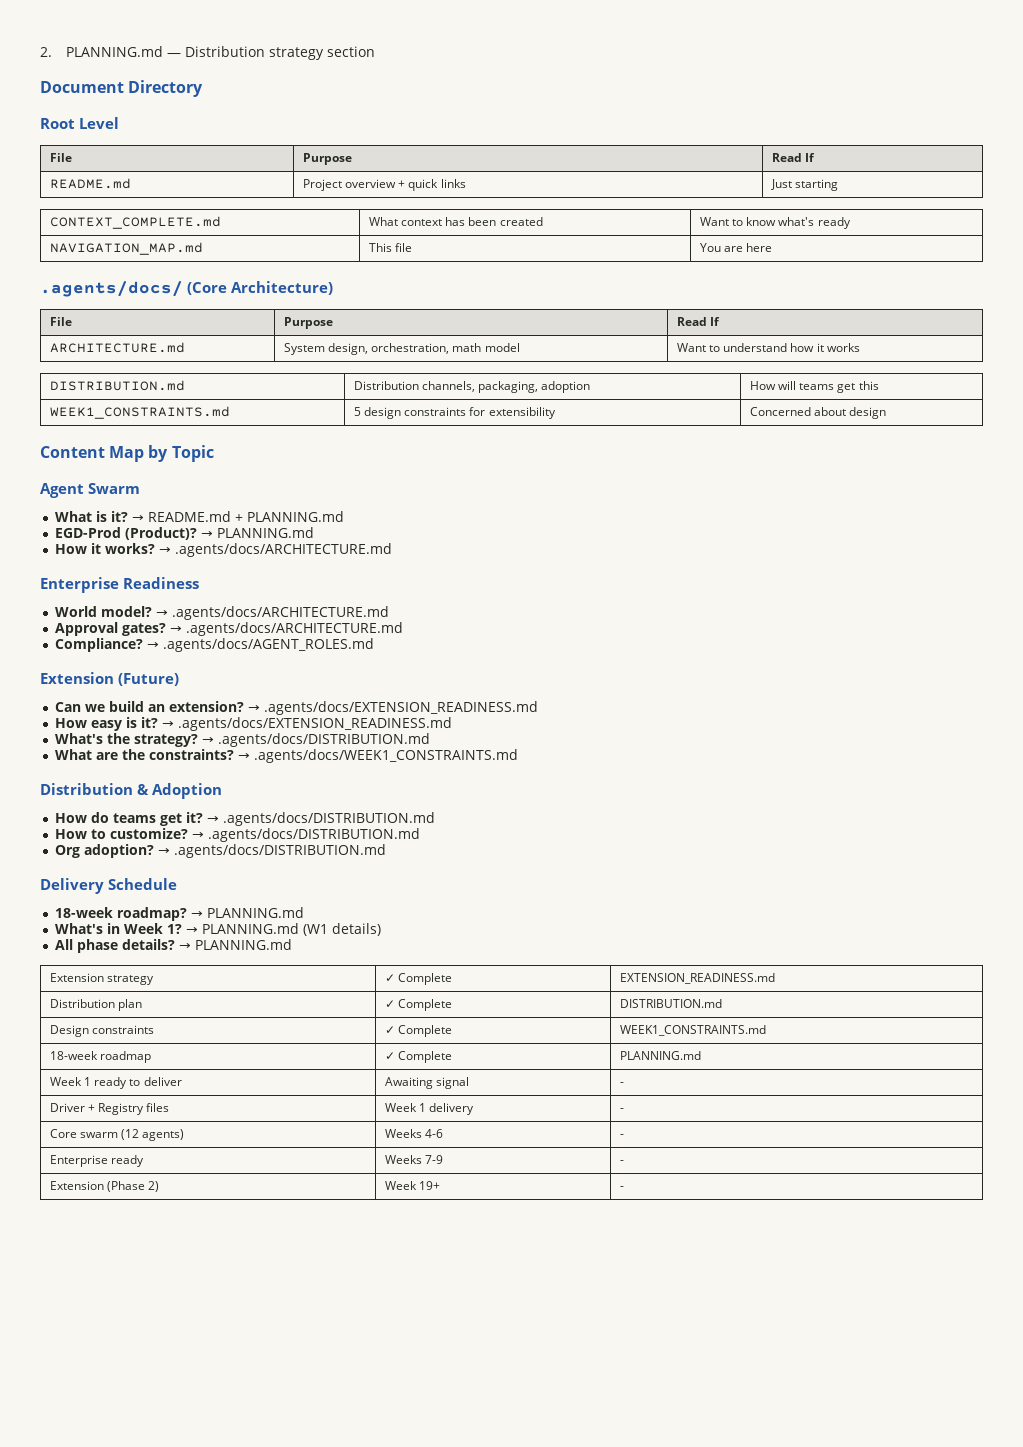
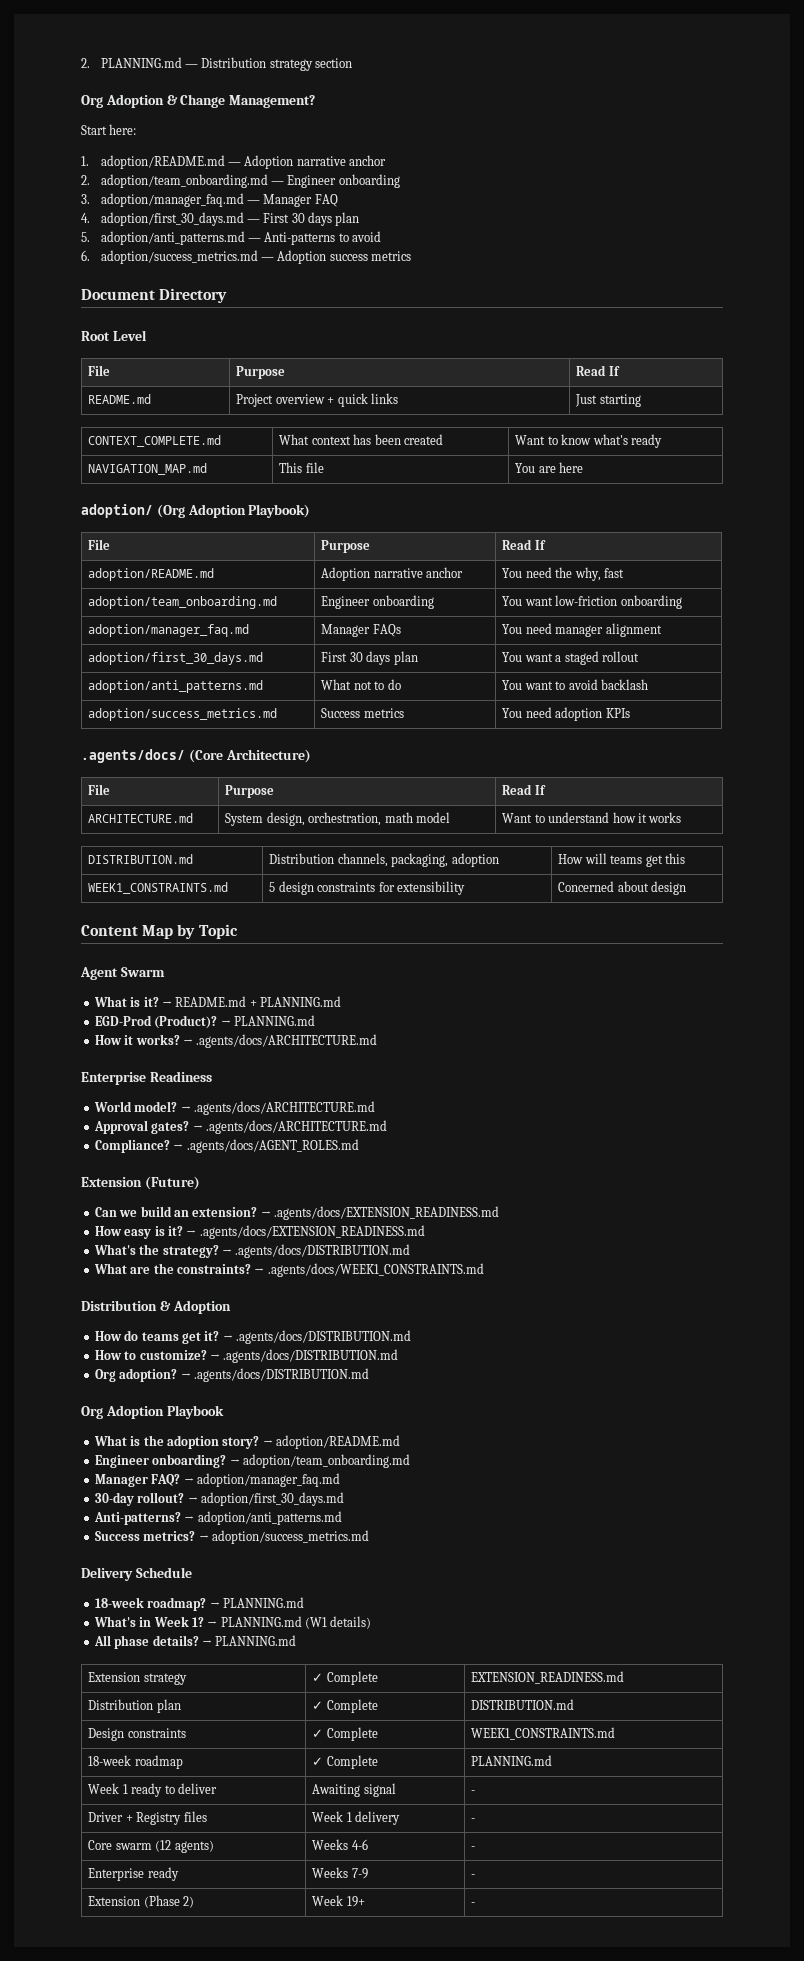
+ Org Adoption & Change Management?
+ Start here:
+ 1. adoption/README.md — Adoption narrative anchor
+ 2. adoption/team_onboarding.md — Engineer onboarding
+ 3. adoption/manager_faq.md — Manager FAQ
+ 4. adoption/first_30_days.md — First 30 days plan
+ 5. adoption/anti_patterns.md — Anti-patterns to avoid
+ 6. adoption/success_metrics.md — Adoption success metrics
+ adoption/ (Org Adoption Playbook)
+ File | Purpose | Read If
+ adoption/README.md | Adoption narrative anchor | You need the why, fast
+ adoption/team_onboarding.md | Engineer onboarding | You want low-friction onboarding
+ adoption/manager_faq.md | Manager FAQs | You need manager alignment
+ adoption/first_30_days.md | First 30 days plan | You want a staged rollout
+ adoption/anti_patterns.md | What not to do | You want to avoid backlash
+ adoption/success_metrics.md | Success metrics | You need adoption KPIs
+ Org Adoption Playbook
+ What is the adoption story? → adoption/README.md
+ Engineer onboarding? → adoption/team_onboarding.md
+ Manager FAQ? → adoption/manager_faq.md
+ 30-day rollout? → adoption/first_30_days.md
+ Anti-patterns? → adoption/anti_patterns.md
+ Success metrics? → adoption/success_metrics.md

